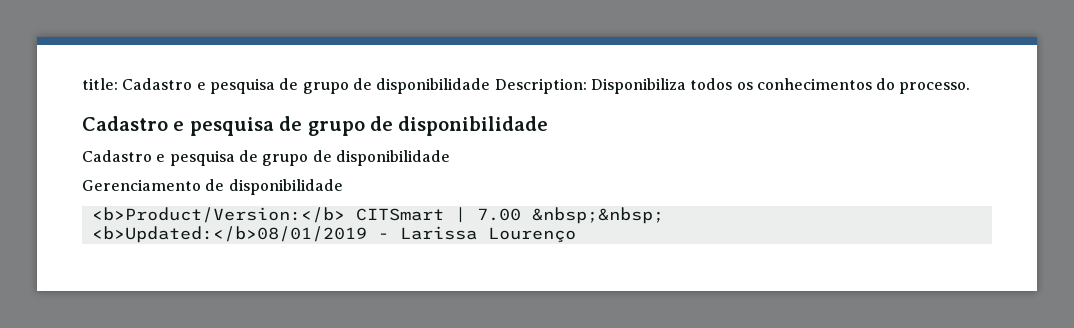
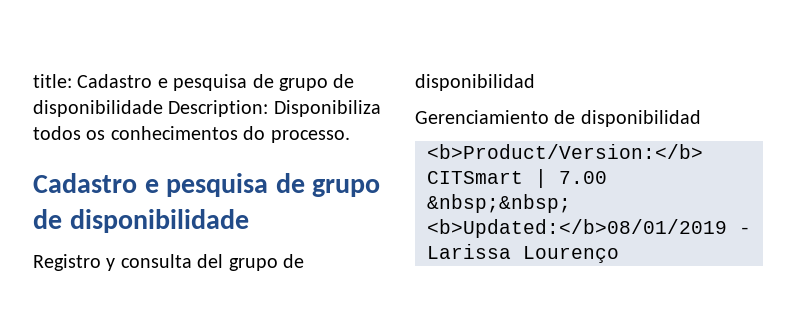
  title: Cadastro e pesquisa de grupo de disponibilidade Description: Disponibiliza todos os conhecimentos do processo.
  Cadastro e pesquisa de grupo de disponibilidade
- Cadastro e pesquisa de grupo de disponibilidade
- Gerenciamento de disponibilidade
+ Registro y consulta del grupo de disponibilidad
+ Gerenciamiento de disponibilidad

